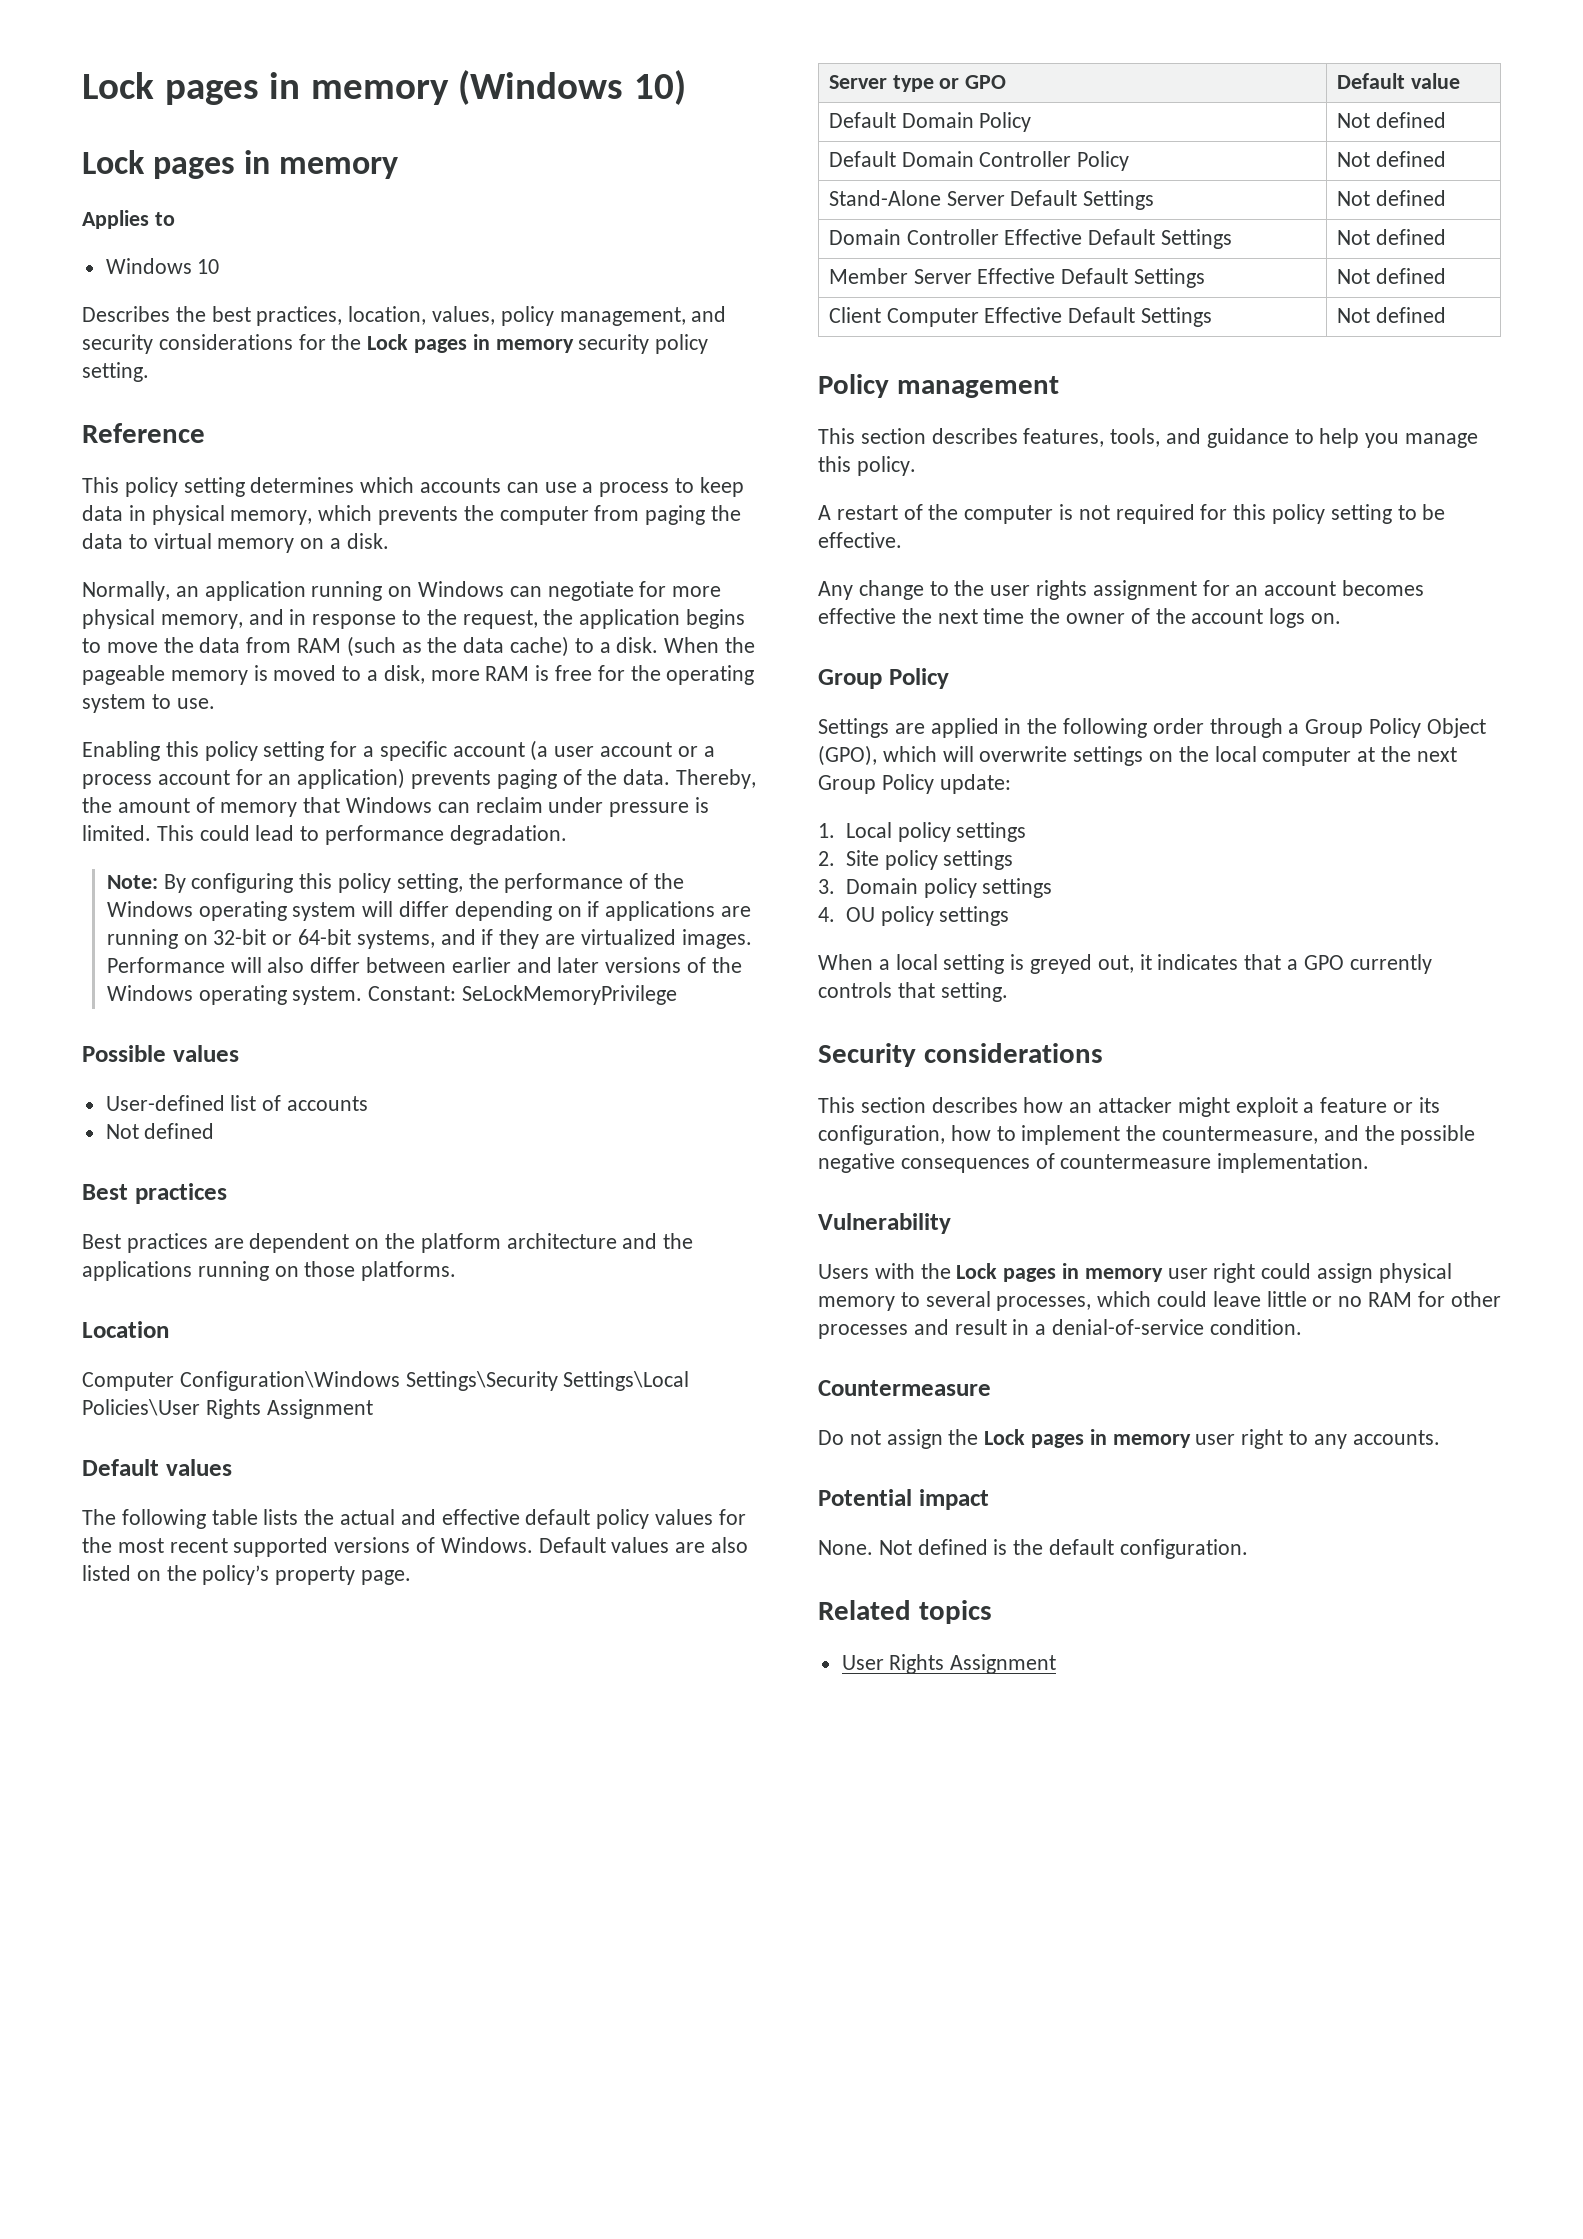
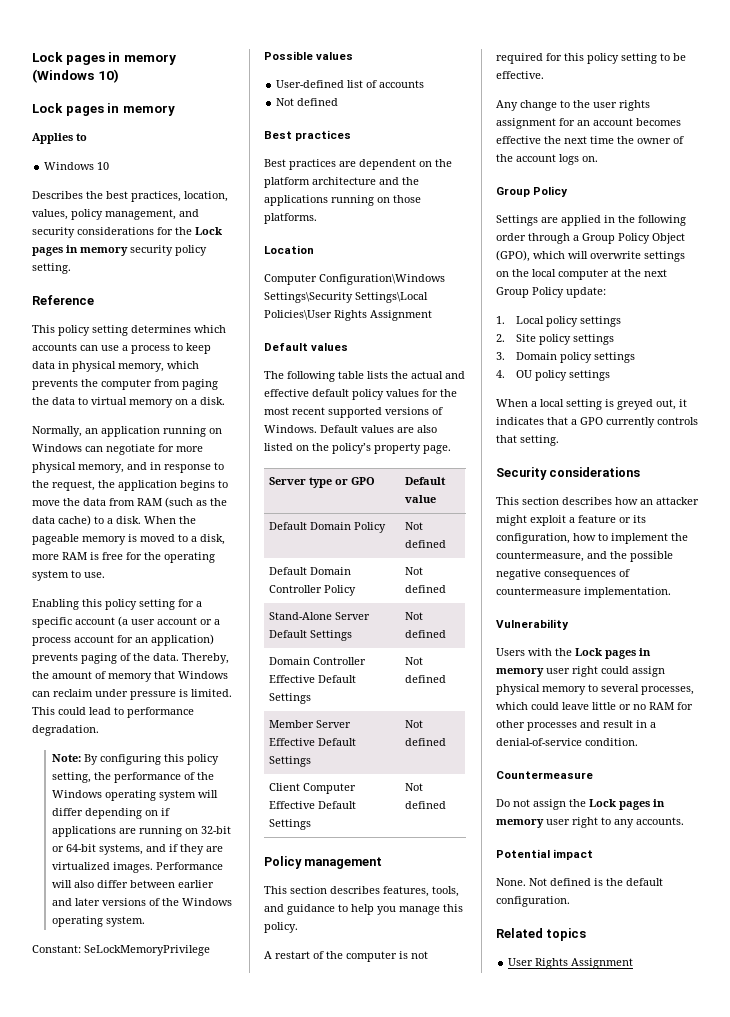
- Performance will also differ between earlier and later versions of the Windows operating system. Constant: SeLockMemoryPrivilege
+ Performance will also differ between earlier and later versions of the Windows operating system.
+ Constant: SeLockMemoryPrivilege

